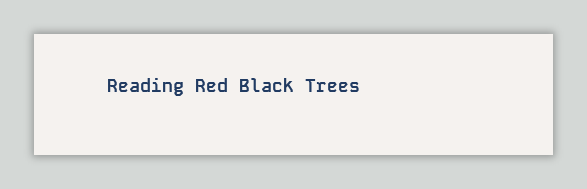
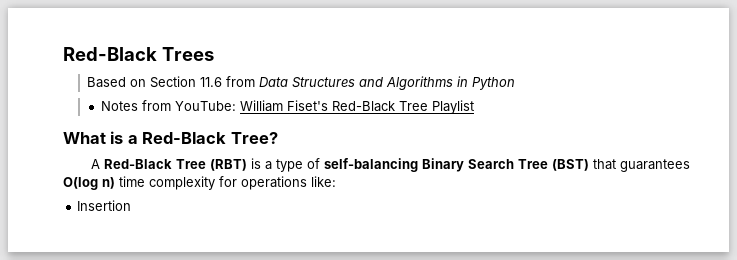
- Reading Red Black Trees
+ Red-Black Trees
+ Based on Section 11.6 from Data Structures and Algorithms in Python
+ Notes from YouTube: William Fiset's Red-Black Tree Playlist
+ What is a Red-Black Tree?
+ A Red-Black Tree (RBT) is a type of self-balancing Binary Search Tree (BST) that guarantees O(log n) time complexity for operations like:
+ Insertion

